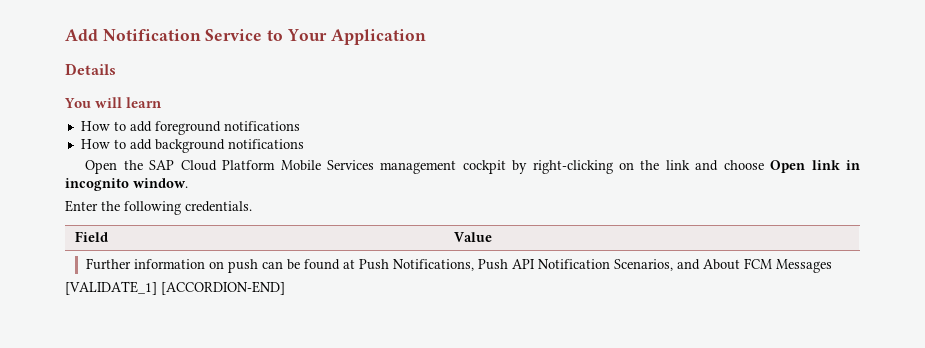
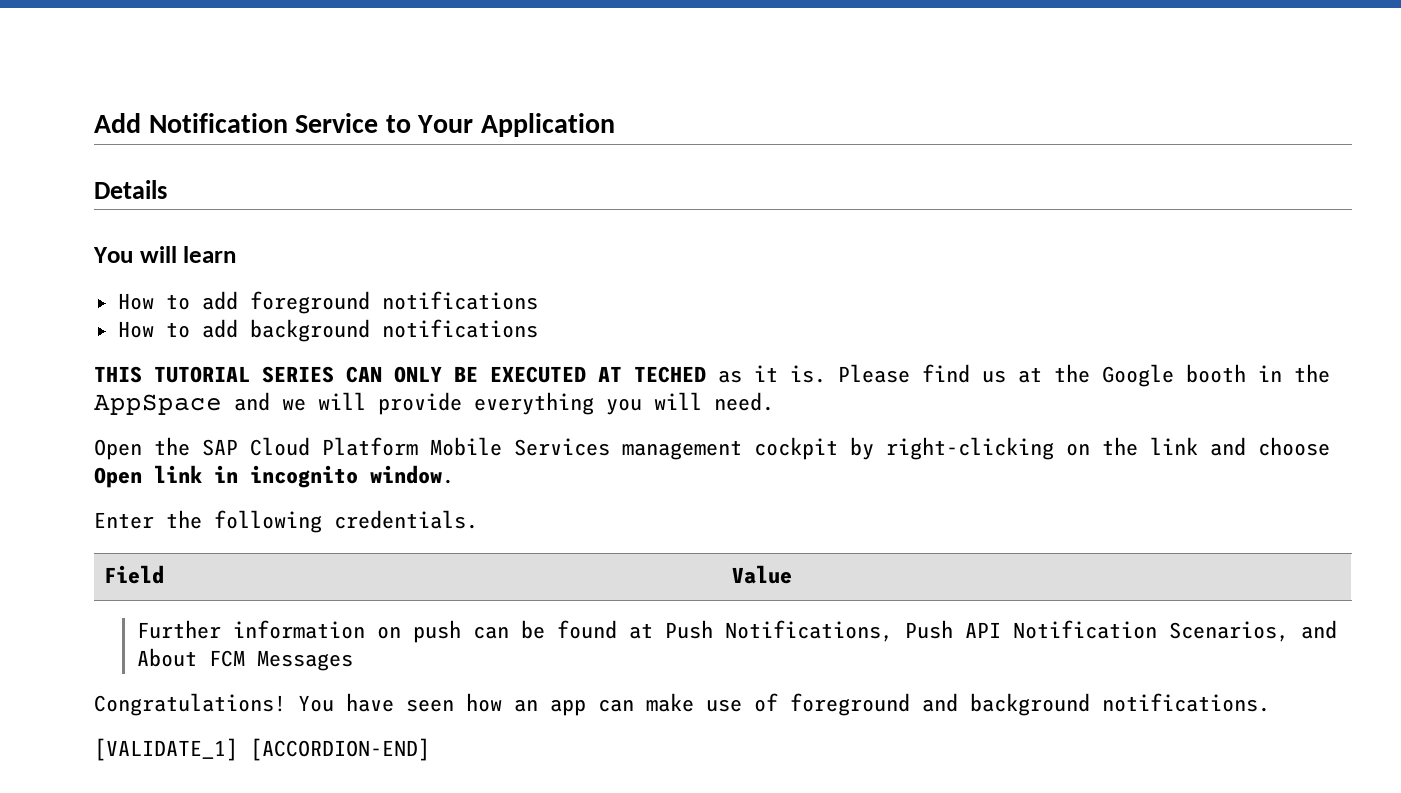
+ THIS TUTORIAL SERIES CAN ONLY BE EXECUTED AT TECHED as it is. Please find us at the Google booth in the AppSpace and we will provide everything you will need.
+ Congratulations! You have seen how an app can make use of foreground and background notifications.

